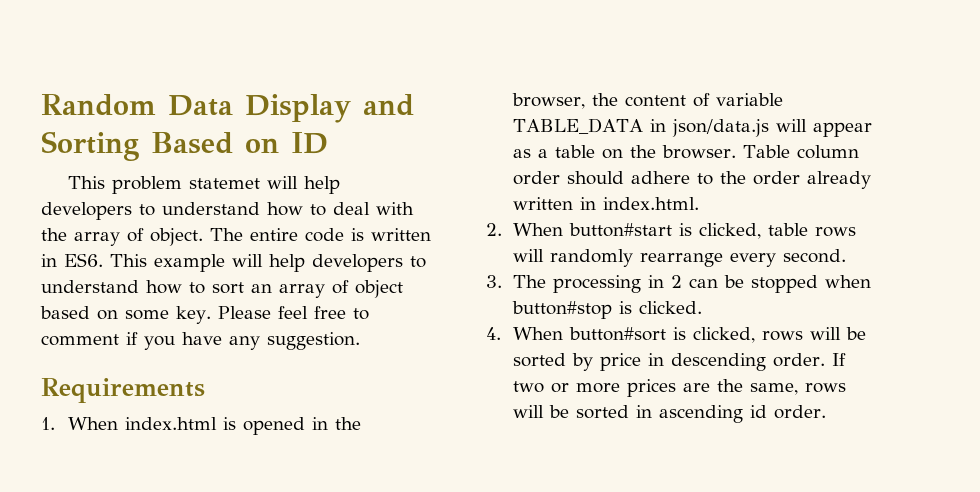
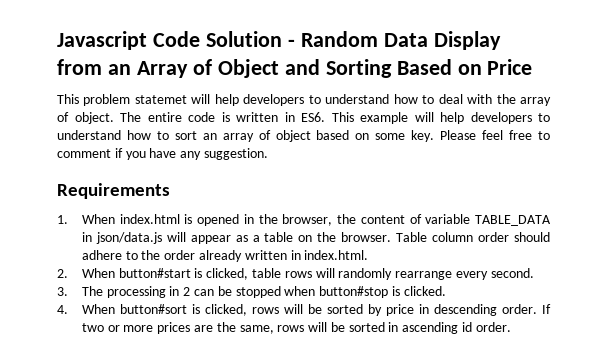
- Random Data Display and Sorting Based on ID
+ Javascript Code Solution - Random Data Display from an Array of Object and Sorting Based on Price

